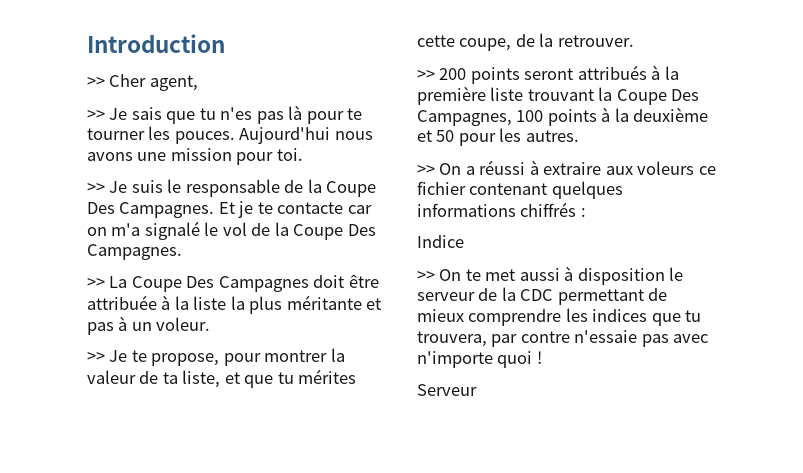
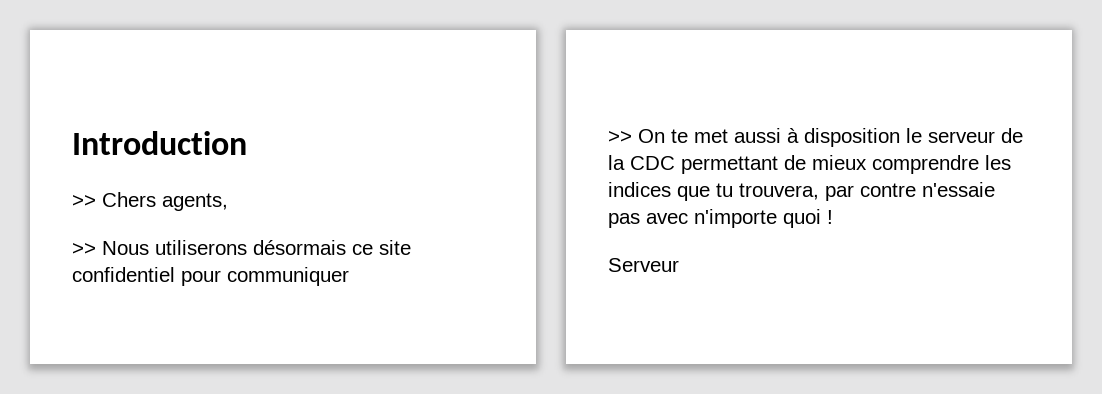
- >> Cher agent,
- >> Je sais que tu n'es pas là pour te tourner les pouces. Aujourd'hui nous avons une mission pour toi.
- >> Je suis le responsable de la Coupe Des Campagnes. Et je te contacte car on m'a signalé le vol de la Coupe Des Campagnes.
- >> La Coupe Des Campagnes doit être attribuée à la liste la plus méritante et pas à un voleur.
- >> Je te propose, pour montrer la valeur de ta liste, et que tu mérites cette coupe, de la retrouver.
- >> 200 points seront attribués à la première liste trouvant la Coupe Des Campagnes, 100 points à la deuxième et 50 pour les autres.
- >> On a réussi à extraire aux voleurs ce fichier contenant quelques informations chiffrés :
- Indice
+ >> Chers agents,
+ >> Nous utiliserons désormais ce site confidentiel pour communiquer

